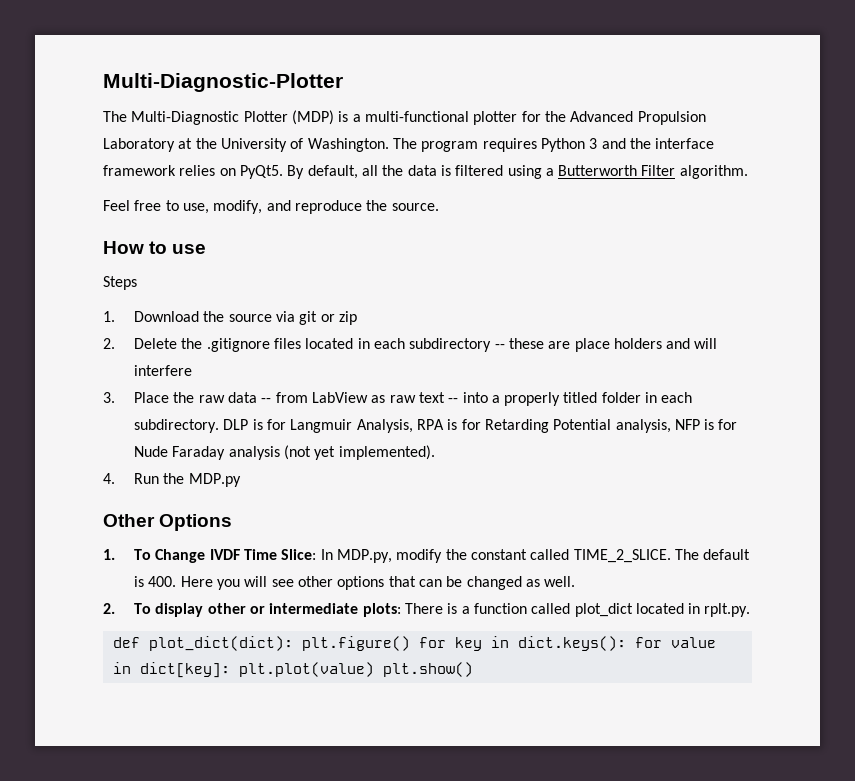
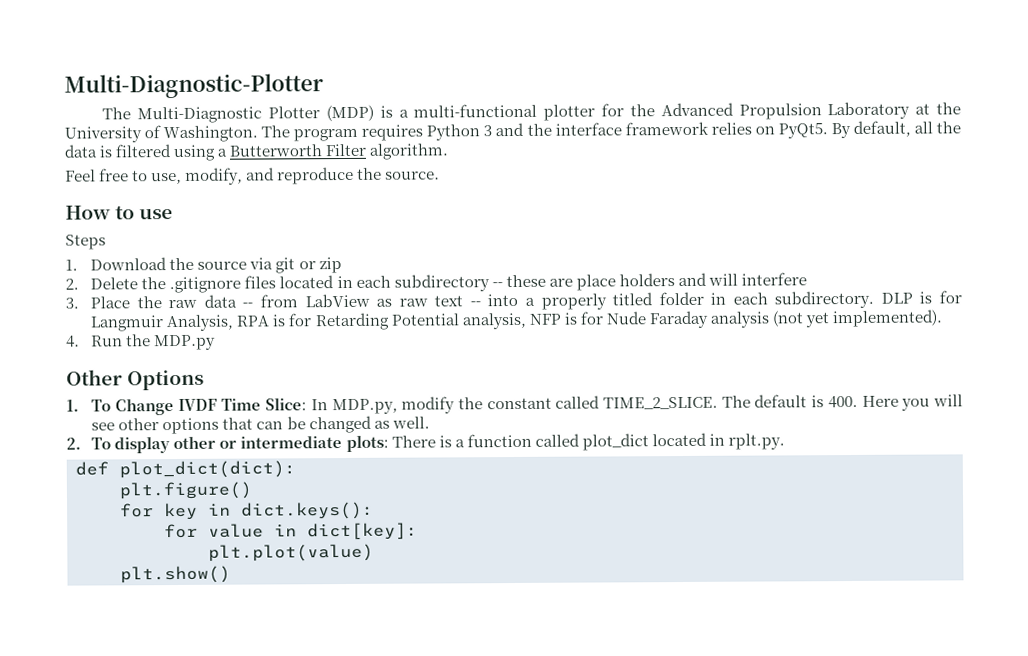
- def plot_dict(dict): plt.figure() for key in dict.keys(): for value in dict[key]: plt.plot(value) plt.show()
+ def plot_dict(dict):
+ plt.figure()
+ for key in dict.keys():
+ for value in dict[key]:
+ plt.plot(value)
+ plt.show()

